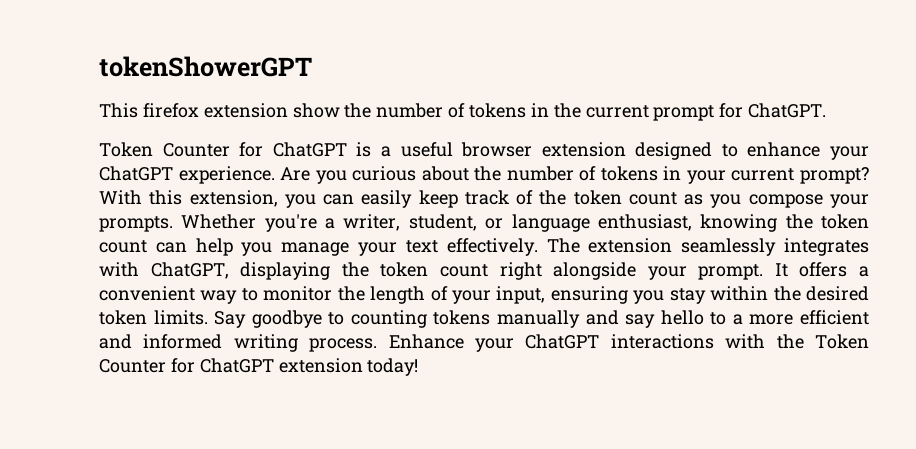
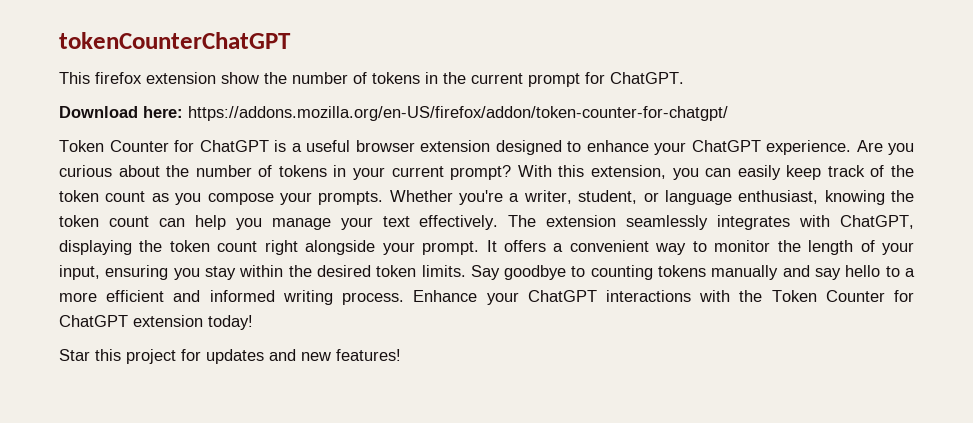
- tokenShowerGPT
+ tokenCounterChatGPT
+ Download here: https://addons.mozilla.org/en-US/firefox/addon/token-counter-for-chatgpt/
+ Star this project for updates and new features!

